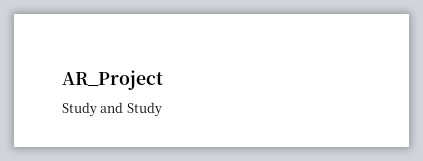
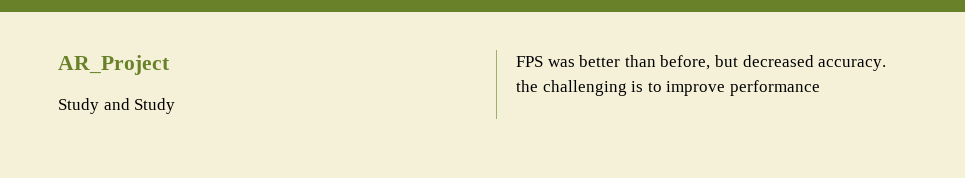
+ FPS was better than before, but decreased accuracy.
+ the challenging is to improve performance

